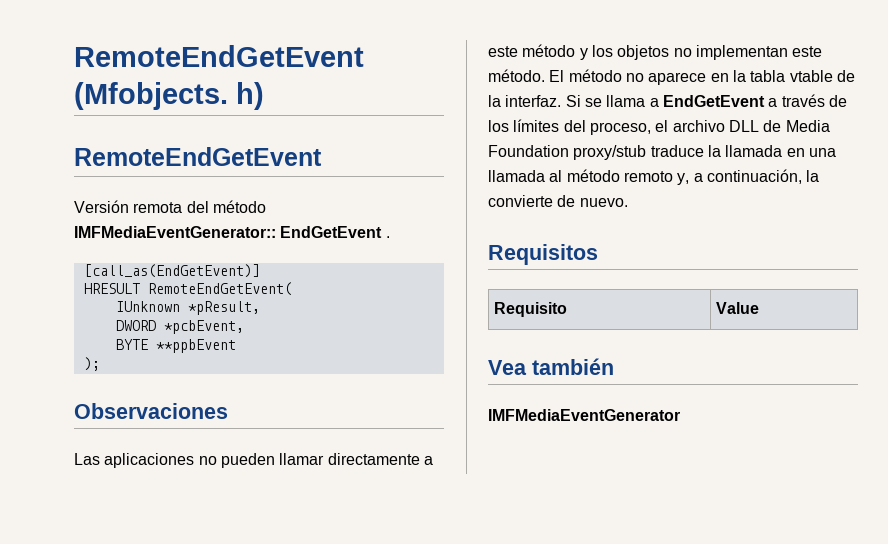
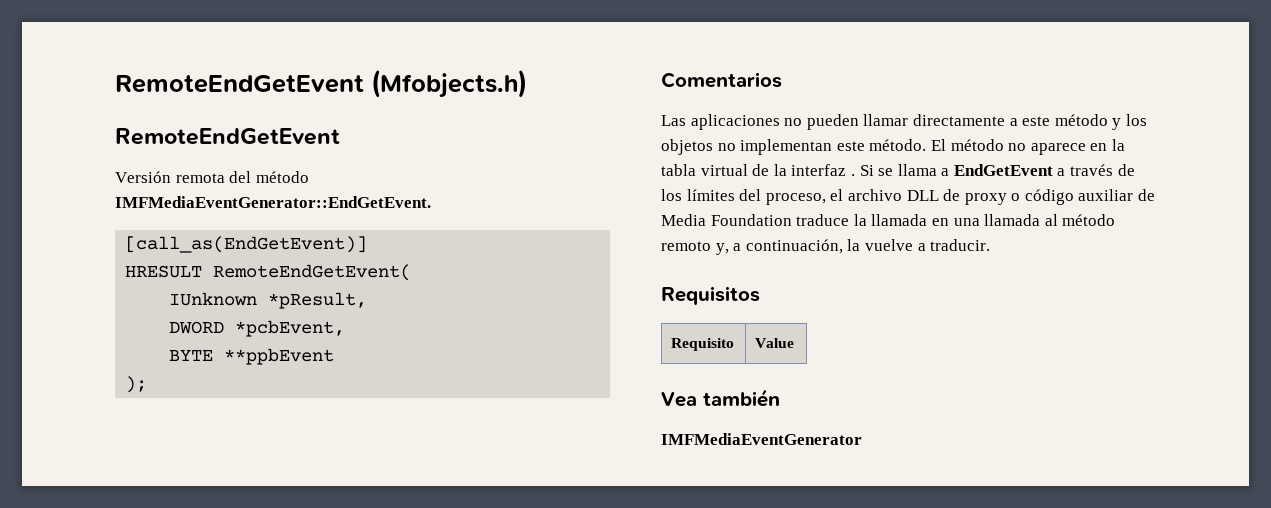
- RemoteEndGetEvent (Mfobjects. h)
+ RemoteEndGetEvent (Mfobjects.h)
- Versión remota del método IMFMediaEventGenerator:: EndGetEvent .
+ Versión remota del método IMFMediaEventGenerator::EndGetEvent.
- Observaciones
+ Comentarios
- El método no aparece en la tabla vtable de la interfaz.
+ El método no aparece en la tabla virtual de la interfaz .
- Si se llama a EndGetEvent a través de los límites del proceso, el archivo DLL de Media Foundation proxy/stub traduce la llamada en una llamada al método remoto y, a continuación, la convierte de nuevo.
+ Si se llama a EndGetEvent a través de los límites del proceso, el archivo DLL de proxy o código auxiliar de Media Foundation traduce la llamada en una llamada al método remoto y, a continuación, la vuelve a traducir.

